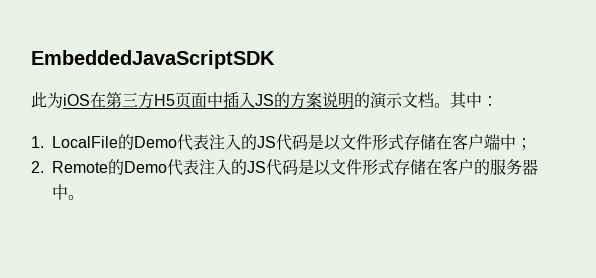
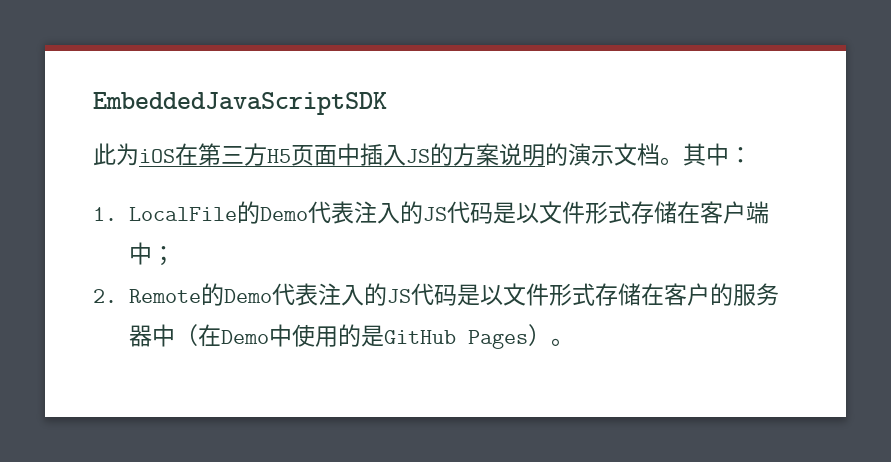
- 2. Remote的Demo代表注入的JS代码是以文件形式存储在客户的服务器中。
+ 2. Remote的Demo代表注入的JS代码是以文件形式存储在客户的服务器中（在Demo中使用的是GitHub Pages）。

